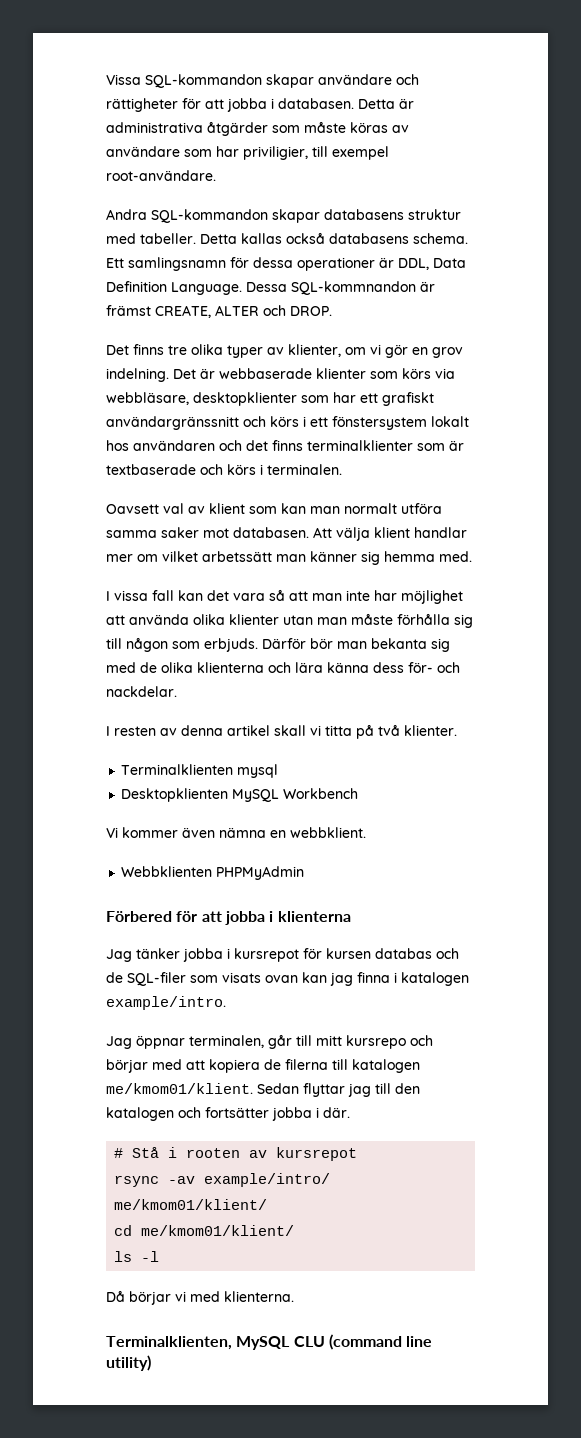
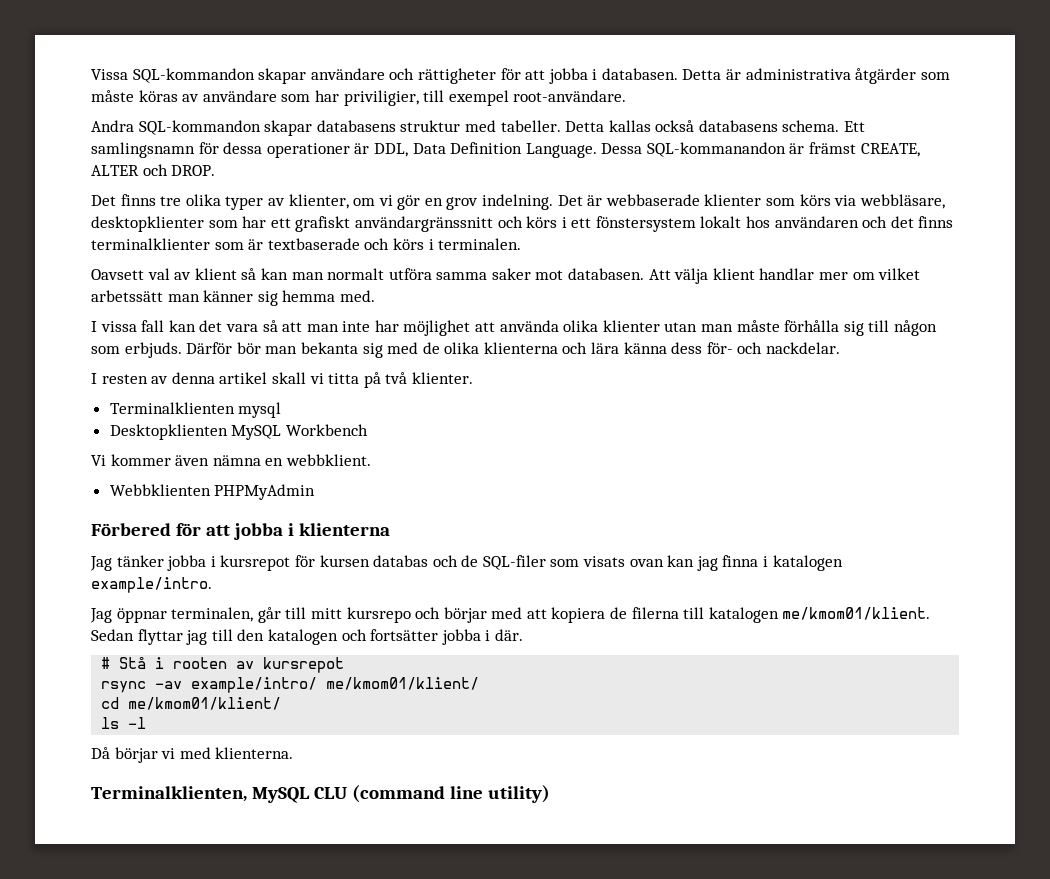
- Dessa SQL-kommnandon är främst CREATE, ALTER och DROP.
+ Dessa SQL-kommanandon är främst CREATE, ALTER och DROP.
- Oavsett val av klient som kan man normalt utföra samma saker mot databasen.
+ Oavsett val av klient så kan man normalt utföra samma saker mot databasen.

